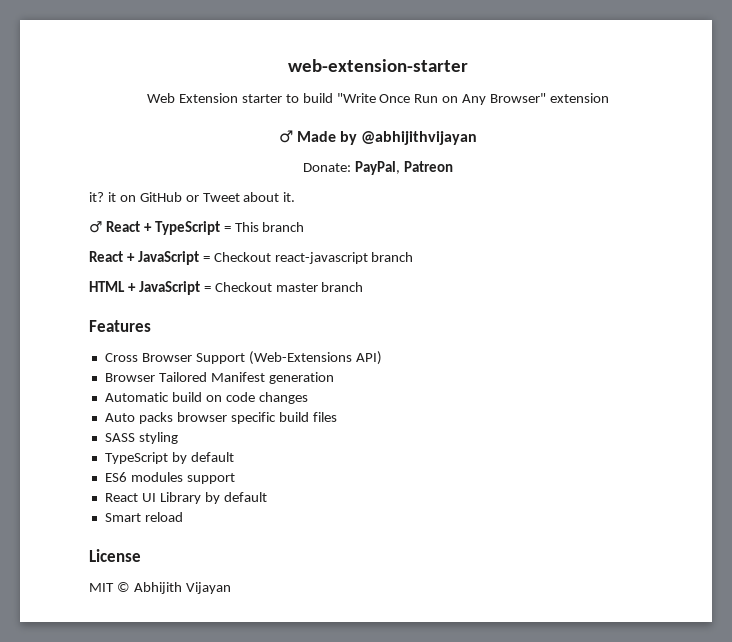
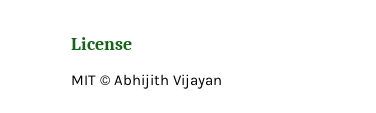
- web-extension-starter
- Web Extension starter to build "Write Once Run on Any Browser" extension
- ♂ Made by @abhijithvijayan
- Donate: PayPal, Patreon
- it? it on GitHub or Tweet about it.
- ♂ React + TypeScript = This branch
- React + JavaScript = Checkout react-javascript branch
- HTML + JavaScript = Checkout master branch
- Features
- Cross Browser Support (Web-Extensions API)
- Browser Tailored Manifest generation
- Automatic build on code changes
- Auto packs browser specific build files
- SASS styling
- TypeScript by default
- ES6 modules support
- React UI Library by default
- Smart reload

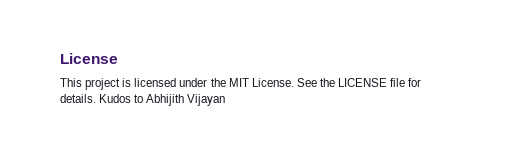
- MIT © Abhijith Vijayan
+ This project is licensed under the MIT License. See the LICENSE file for details. Kudos to Abhijith Vijayan

